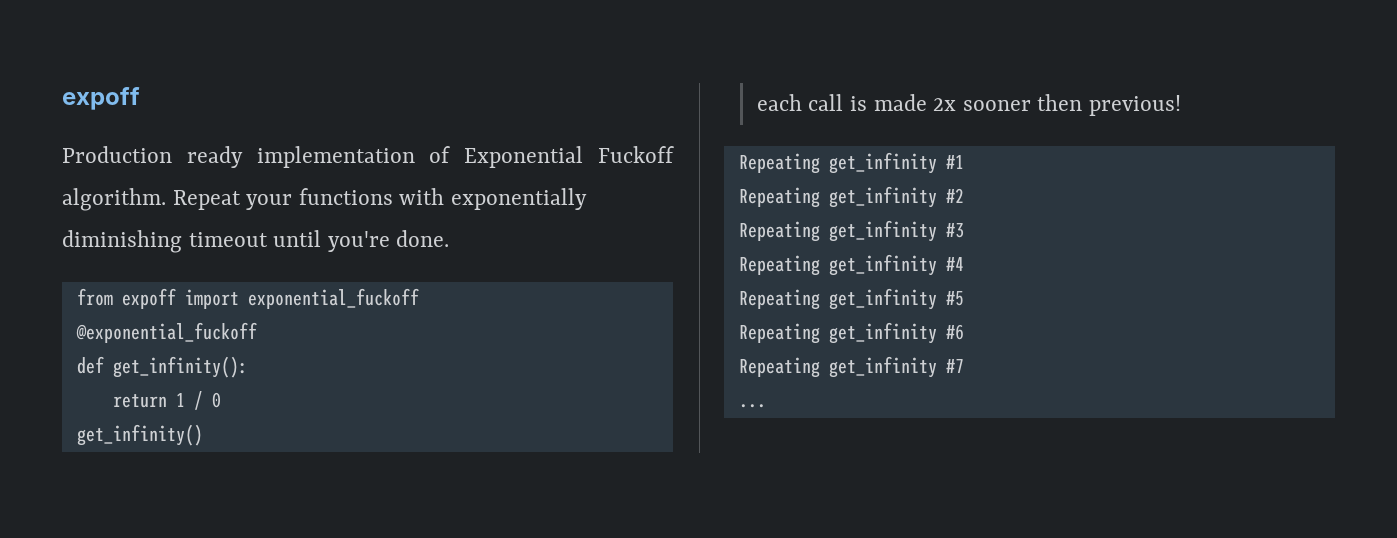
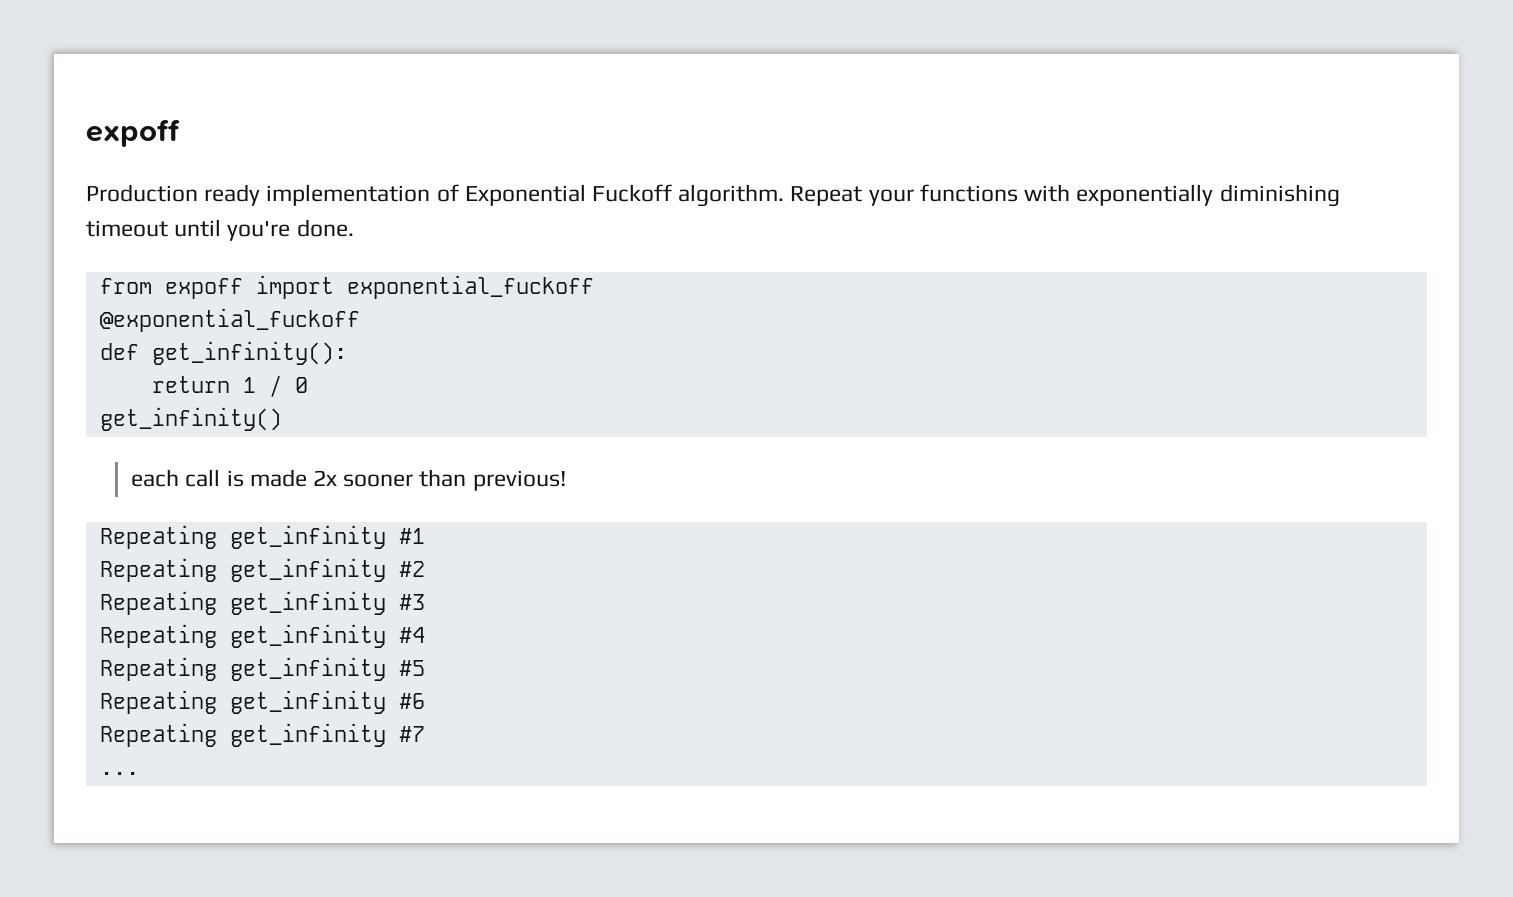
- each call is made 2x sooner then previous!
+ each call is made 2x sooner than previous!

